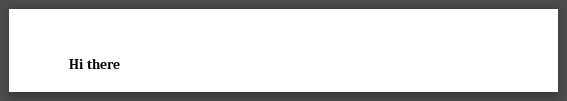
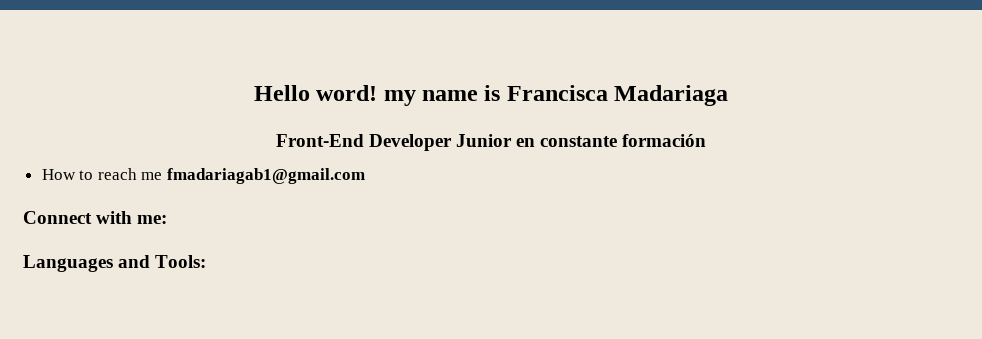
- Hi there
+ Hello word! my name is Francisca Madariaga
+ Front-End Developer Junior en constante formación
+ How to reach me fmadariagab1@gmail.com
+ Connect with me:
+ Languages and Tools:

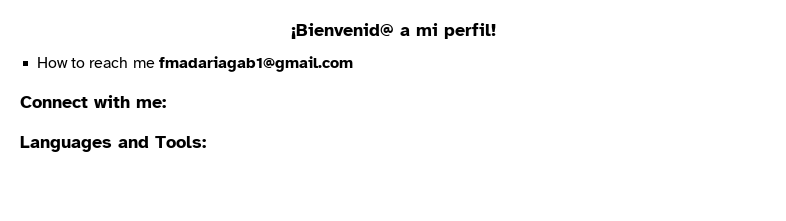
- Hello word! my name is Francisca Madariaga
- Front-End Developer Junior en constante formación
+ ¡Bienvenid@ a mi perfil!

